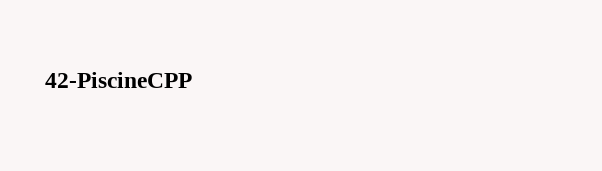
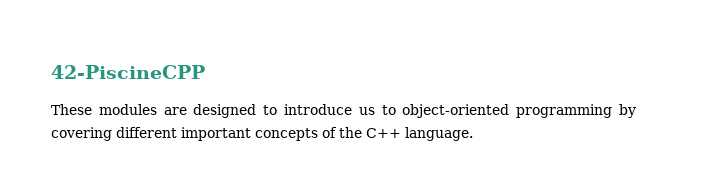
+ These modules are designed to introduce us to object-oriented programming by covering different important concepts of the C++ language.

